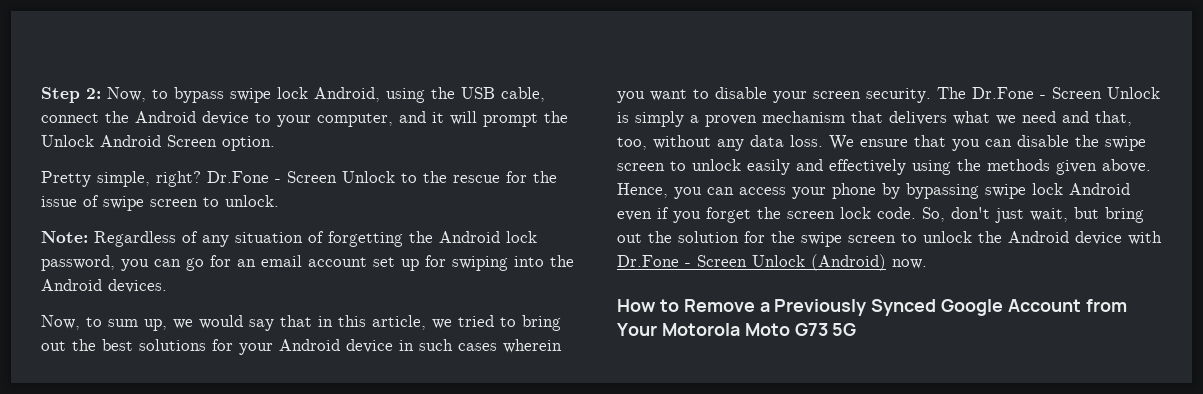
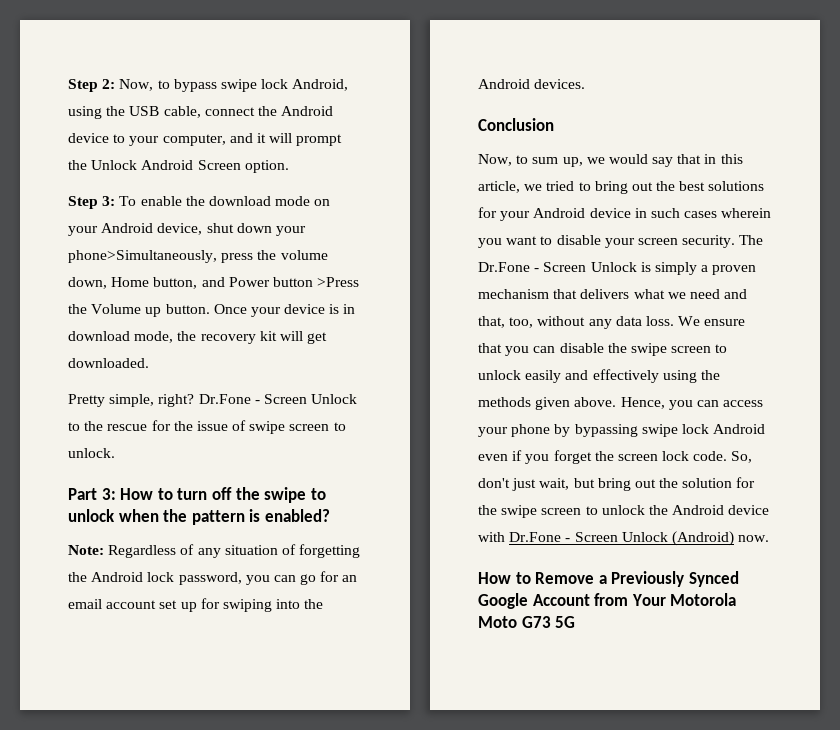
+ Step 3: To enable the download mode on your Android device, shut down your phone>Simultaneously, press the volume down, Home button, and Power button >Press the Volume up button. Once your device is in download mode, the recovery kit will get downloaded.
+ Part 3: How to turn off the swipe to unlock when the pattern is enabled?
+ Conclusion

